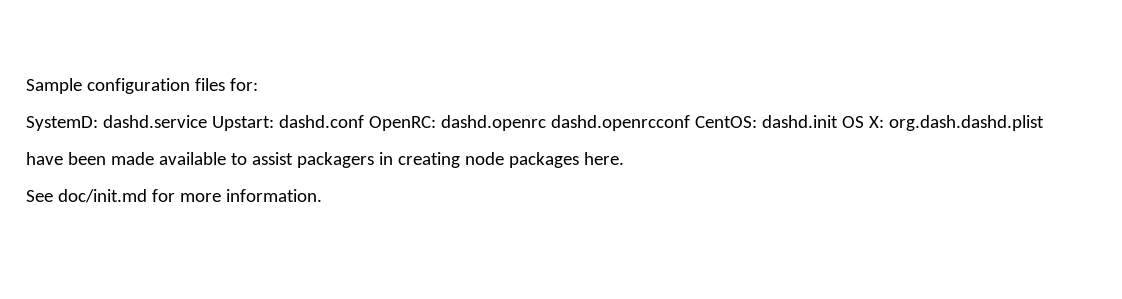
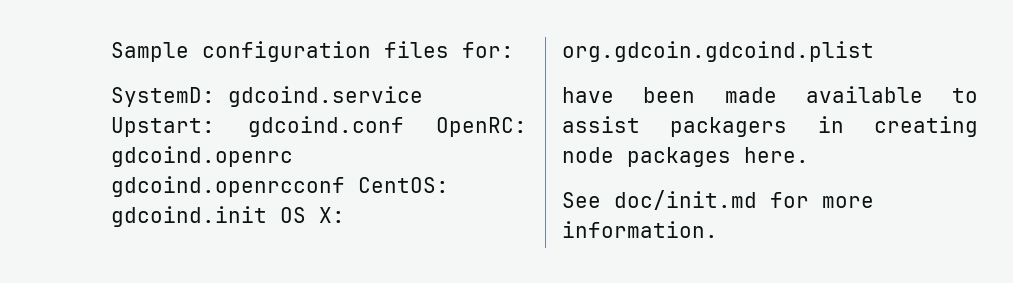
- SystemD: dashd.service Upstart: dashd.conf OpenRC: dashd.openrc dashd.openrcconf CentOS: dashd.init OS X: org.dash.dashd.plist
+ SystemD: gdcoind.service Upstart: gdcoind.conf OpenRC: gdcoind.openrc gdcoind.openrcconf CentOS: gdcoind.init OS X: org.gdcoin.gdcoind.plist

